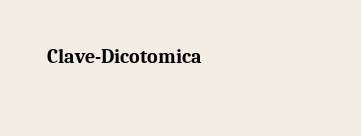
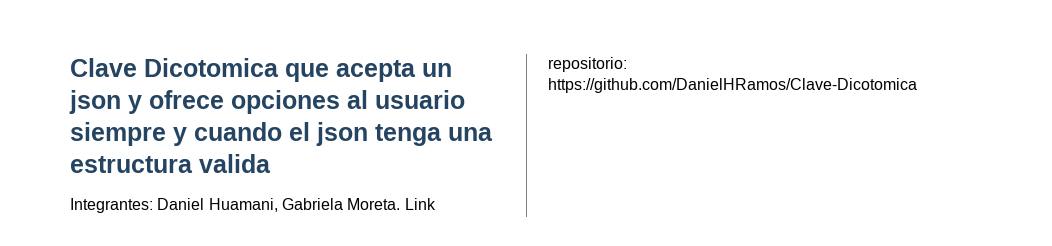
- Clave-Dicotomica
+ Clave Dicotomica que acepta un json y ofrece opciones al usuario siempre y cuando el json tenga una estructura valida
+ Integrantes: Daniel Huamani, Gabriela Moreta. Link repositorio: https://github.com/DanielHRamos/Clave-Dicotomica

